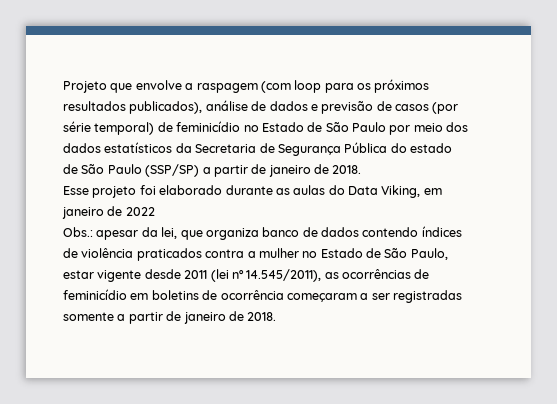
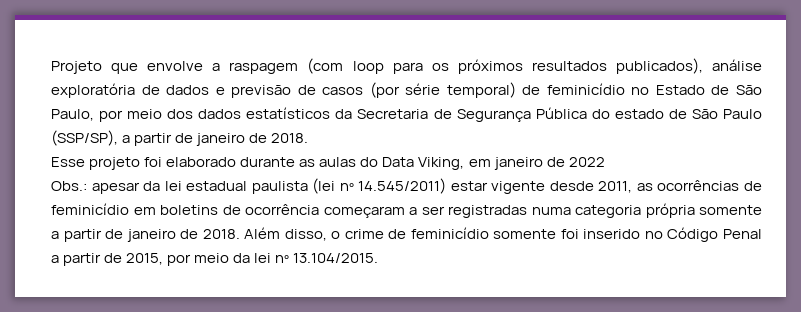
- Projeto que envolve a raspagem (com loop para os próximos resultados publicados), análise de dados e previsão de casos (por série temporal) de feminicídio no Estado de São Paulo por meio dos dados estatísticos da Secretaria de Segurança Pública do estado de São Paulo (SSP/SP) a partir de janeiro de 2018.
+ Projeto que envolve a raspagem (com loop para os próximos resultados publicados), análise exploratória de dados e previsão de casos (por série temporal) de feminicídio no Estado de São Paulo, por meio dos dados estatísticos da Secretaria de Segurança Pública do estado de São Paulo (SSP/SP), a partir de janeiro de 2018.
- Obs.: apesar da lei, que organiza banco de dados contendo índices de violência praticados contra a mulher no Estado de São Paulo, estar vigente desde 2011 (lei nº 14.545/2011), as ocorrências de feminicídio em boletins de ocorrência começaram a ser registradas somente a partir de janeiro de 2018.
+ Obs.: apesar da lei estadual paulista (lei nº 14.545/2011) estar vigente desde 2011, as ocorrências de feminicídio em boletins de ocorrência começaram a ser registradas numa categoria própria somente a partir de janeiro de 2018.
+ Além disso, o crime de feminicídio somente foi inserido no Código Penal a partir de 2015, por meio da lei nº 13.104/2015.

